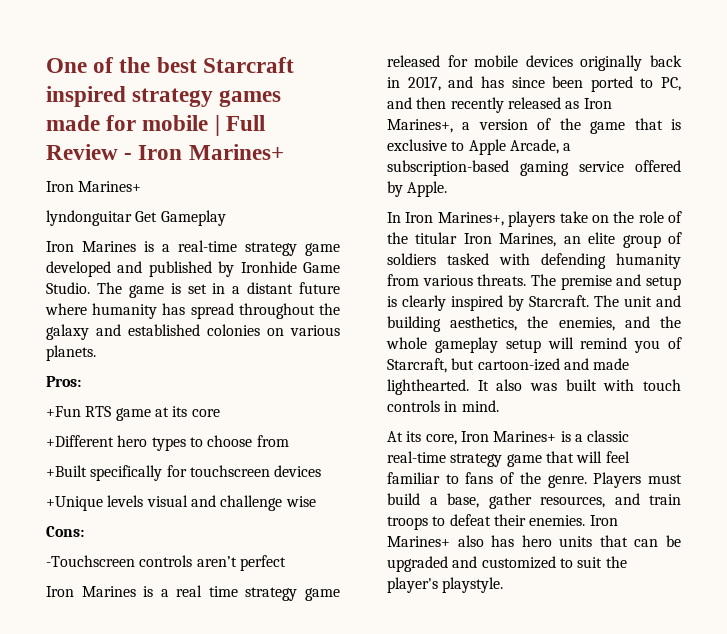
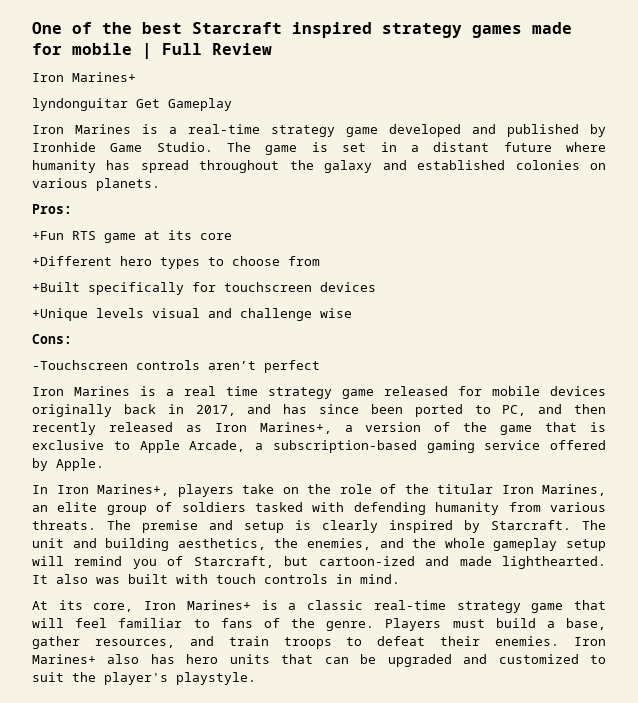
- One of the best Starcraft inspired strategy games made for mobile | Full Review - Iron Marines+
+ One of the best Starcraft inspired strategy games made for mobile | Full Review

